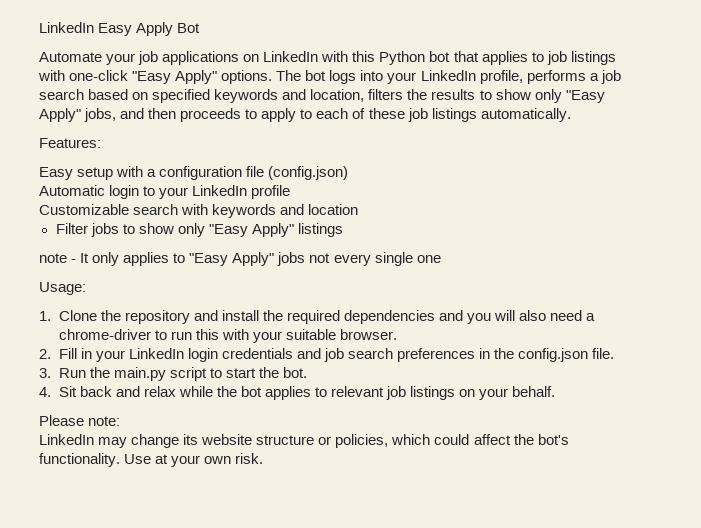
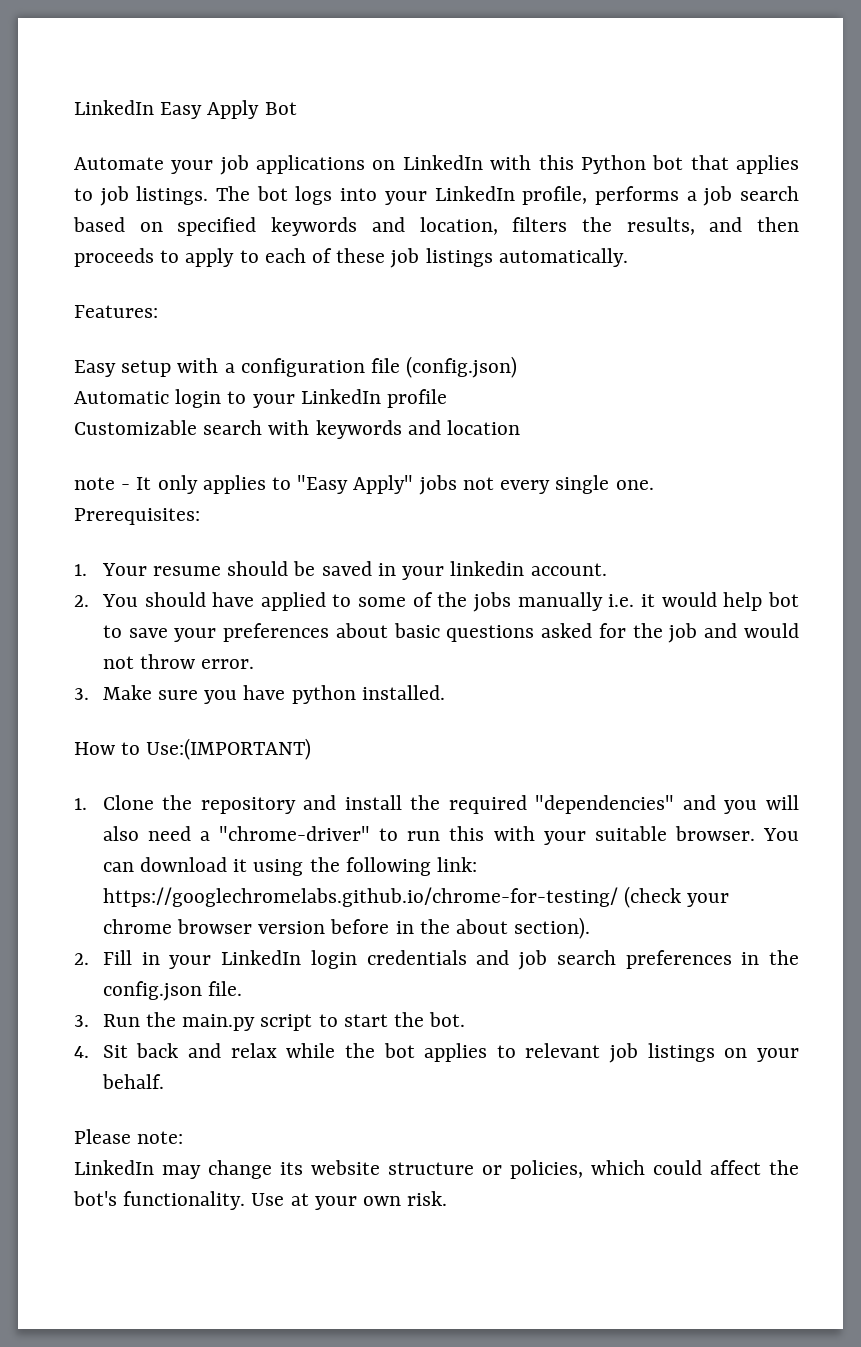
- Automate your job applications on LinkedIn with this Python bot that applies to job listings with one-click "Easy Apply" options.
+ Automate your job applications on LinkedIn with this Python bot that applies to job listings.
- The bot logs into your LinkedIn profile, performs a job search based on specified keywords and location, filters the results to show only "Easy Apply" jobs, and then proceeds to apply to each of these job listings automatically.
+ The bot logs into your LinkedIn profile, performs a job search based on specified keywords and location, filters the results, and then proceeds to apply to each of these job listings automatically.
- Filter jobs to show only "Easy Apply" listings
- note - It only applies to "Easy Apply" jobs not every single one
- Usage:
+ note - It only applies to "Easy Apply" jobs not every single one.
+ Prerequisites:
+ 1. Your resume should be saved in your linkedin account.
+ 2. You should have applied to some of the jobs manually i.e. it would help bot to save your preferences about basic questions asked for the job and would not throw error.
+ 3. Make sure you have python installed.
+ How to Use:(IMPORTANT)
- 1. Clone the repository and install the required dependencies and you will also need a chrome-driver to run this with your suitable browser.
+ 1. Clone the repository and install the required "dependencies" and you will also need a "chrome-driver" to run this with your suitable browser. You can download it using the following link: https://googlechromelabs.github.io/chrome-for-testing/ (check your chrome browser version before in the about section).

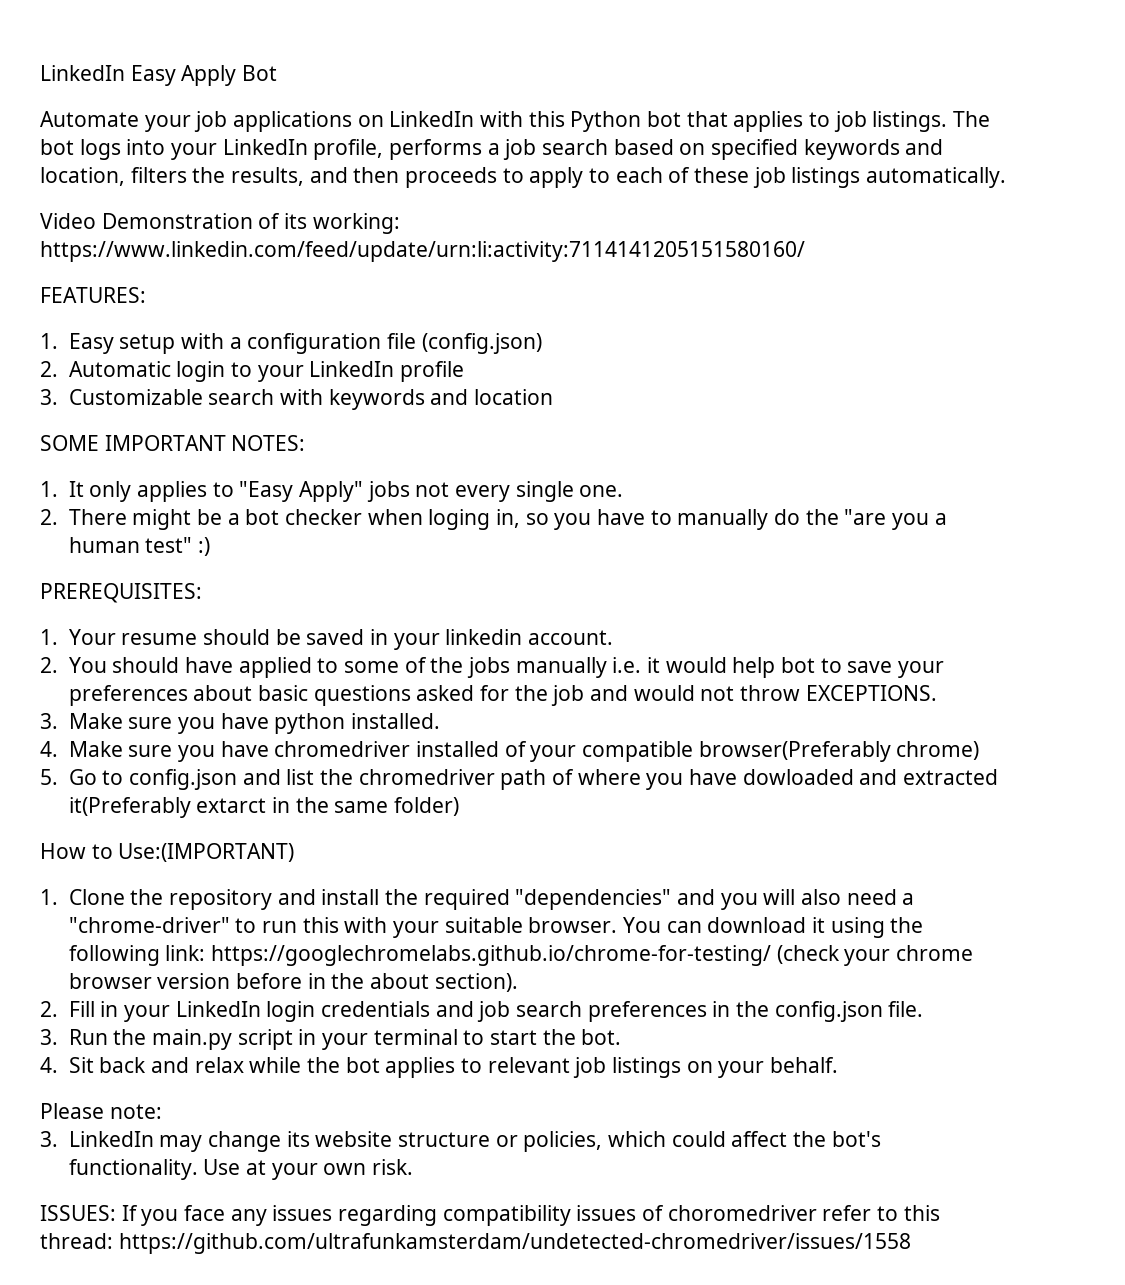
- Features:
- Easy setup with a configuration file (config.json)
+ Video Demonstration of its working: https://www.linkedin.com/feed/update/urn:li:activity:7114141205151580160/
+ FEATURES:
+ 1. Easy setup with a configuration file (config.json)
- Automatic login to your LinkedIn profile
+ 2. Automatic login to your LinkedIn profile
- Customizable search with keywords and location
+ 3. Customizable search with keywords and location
- note - It only applies to "Easy Apply" jobs not every single one.
+ SOME IMPORTANT NOTES:
+ 1. It only applies to "Easy Apply" jobs not every single one.
- Prerequisites:
+ 2. There might be a bot checker when loging in, so you have to manually do the "are you a human test" :)
+ PREREQUISITES:
- 2. You should have applied to some of the jobs manually i.e. it would help bot to save your preferences about basic questions asked for the job and would not throw error.
+ 2. You should have applied to some of the jobs manually i.e. it would help bot to save your preferences about basic questions asked for the job and would not throw EXCEPTIONS.
+ 4. Make sure you have chromedriver installed of your compatible browser(Preferably chrome)
+ 5. Go to config.json and list the chromedriver path of where you have dowloaded and extracted it(Preferably extarct in the same folder)
- 3. Run the main.py script to start the bot.
+ 3. Run the main.py script in your terminal to start the bot.
- LinkedIn may change its website structure or policies, which could affect the bot's functionality.
+ 3. LinkedIn may change its website structure or policies, which could affect the bot's functionality.
+ ISSUES: If you face any issues regarding compatibility issues of choromedriver refer to this thread: https://github.com/ultrafunkamsterdam/undetected-chromedriver/issues/1558

